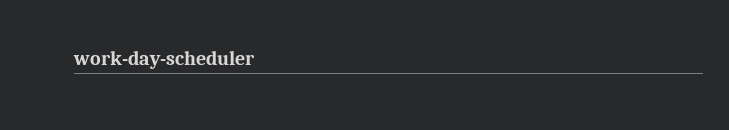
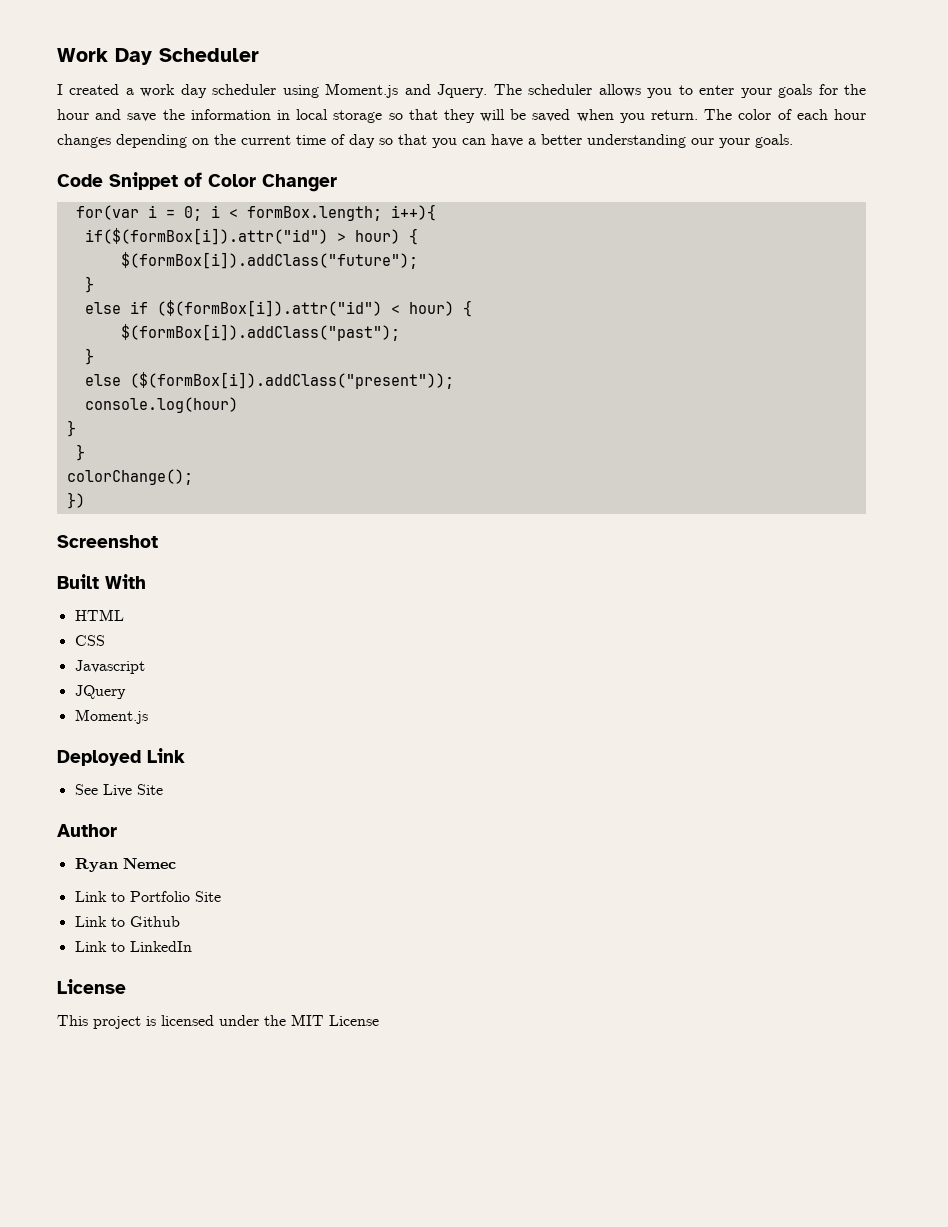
- work-day-scheduler
+ Work Day Scheduler
+ I created a work day scheduler using Moment.js and Jquery. The scheduler allows you to enter your goals for the hour and save the information in local storage so that they will be saved when you return. The color of each hour changes depending on the current time of day so that you can have a better understanding our your goals.
+ Code Snippet of Color Changer
+ for(var i = 0; i < formBox.length; i++){
+ if($(formBox[i]).attr("id") > hour) {
+ $(formBox[i]).addClass("future");
+ }
+ else if ($(formBox[i]).attr("id") < hour) {
+ $(formBox[i]).addClass("past");
+ }
+ else ($(formBox[i]).addClass("present"));
+ console.log(hour)
+ }
+ }
+ colorChange();
+ })
+ Screenshot
+ Built With
+ HTML
+ CSS
+ Javascript
+ JQuery
+ Moment.js
+ Deployed Link
+ See Live Site
+ Author
+ Ryan Nemec
+ Link to Portfolio Site
+ Link to Github
+ Link to LinkedIn
+ License
+ This project is licensed under the MIT License

